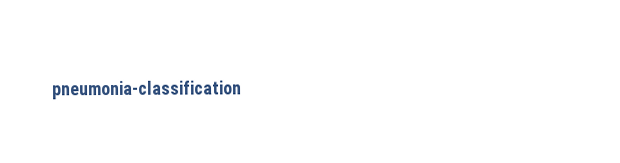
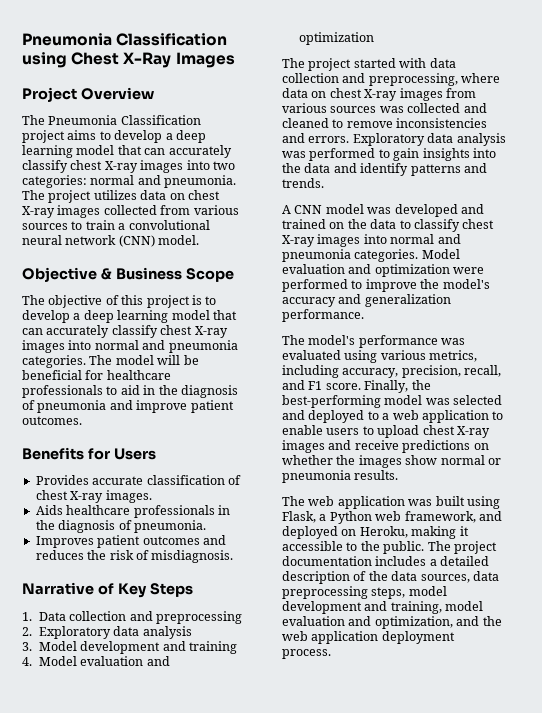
- pneumonia-classification
+ Pneumonia Classification using Chest X-Ray Images
+ Project Overview
+ The Pneumonia Classification project aims to develop a deep learning model that can accurately classify chest X-ray images into two categories: normal and pneumonia. The project utilizes data on chest X-ray images collected from various sources to train a convolutional neural network (CNN) model.
+ Objective & Business Scope
+ The objective of this project is to develop a deep learning model that can accurately classify chest X-ray images into normal and pneumonia categories. The model will be beneficial for healthcare professionals to aid in the diagnosis of pneumonia and improve patient outcomes.
+ Benefits for Users
+ Provides accurate classification of chest X-ray images.
+ Aids healthcare professionals in the diagnosis of pneumonia.
+ Improves patient outcomes and reduces the risk of misdiagnosis.
+ Narrative of Key Steps
+ 1. Data collection and preprocessing
+ 2. Exploratory data analysis
+ 3. Model development and training
+ 4. Model evaluation and optimization
+ The project started with data collection and preprocessing, where data on chest X-ray images from various sources was collected and cleaned to remove inconsistencies and errors. Exploratory data analysis was performed to gain insights into the data and identify patterns and trends.
+ A CNN model was developed and trained on the data to classify chest X-ray images into normal and pneumonia categories. Model evaluation and optimization were performed to improve the model's accuracy and generalization performance.
+ The model's performance was evaluated using various metrics, including accuracy, precision, recall, and F1 score. Finally, the best-performing model was selected and deployed to a web application to enable users to upload chest X-ray images and receive predictions on whether the images show normal or pneumonia results.
+ The web application was built using Flask, a Python web framework, and deployed on Heroku, making it accessible to the public. The project documentation includes a detailed description of the data sources, data preprocessing steps, model development and training, model evaluation and optimization, and the web application deployment process.

